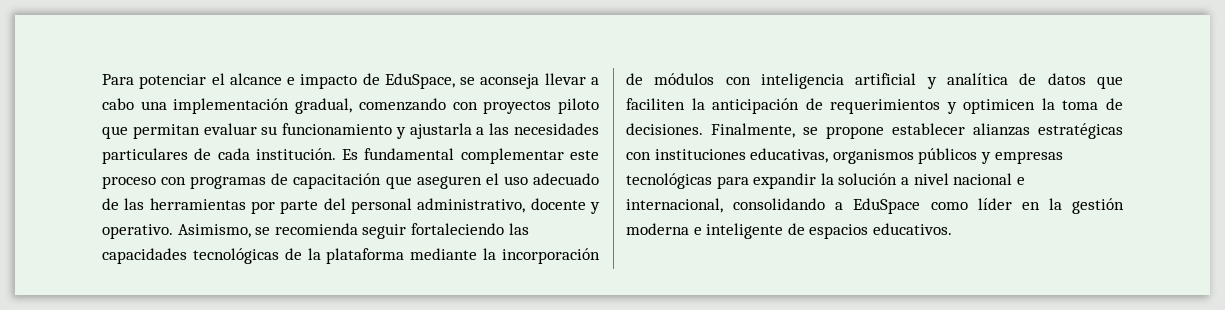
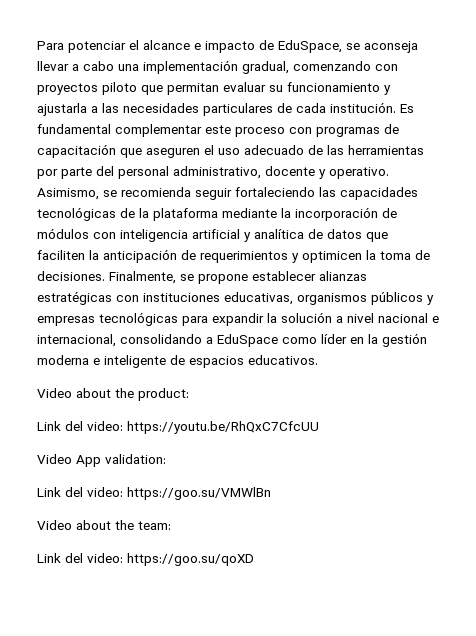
+ Video about the product:
+ Link del video: https://youtu.be/RhQxC7CfcUU
+ Video App validation:
+ Link del video: https://goo.su/VMWlBn
+ Video about the team:
+ Link del video: https://goo.su/qoXD

